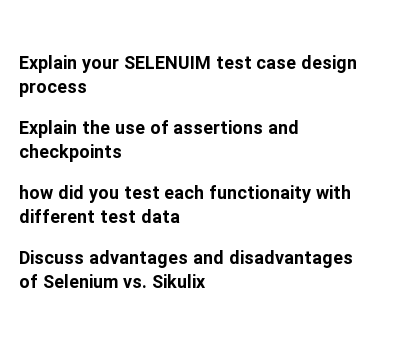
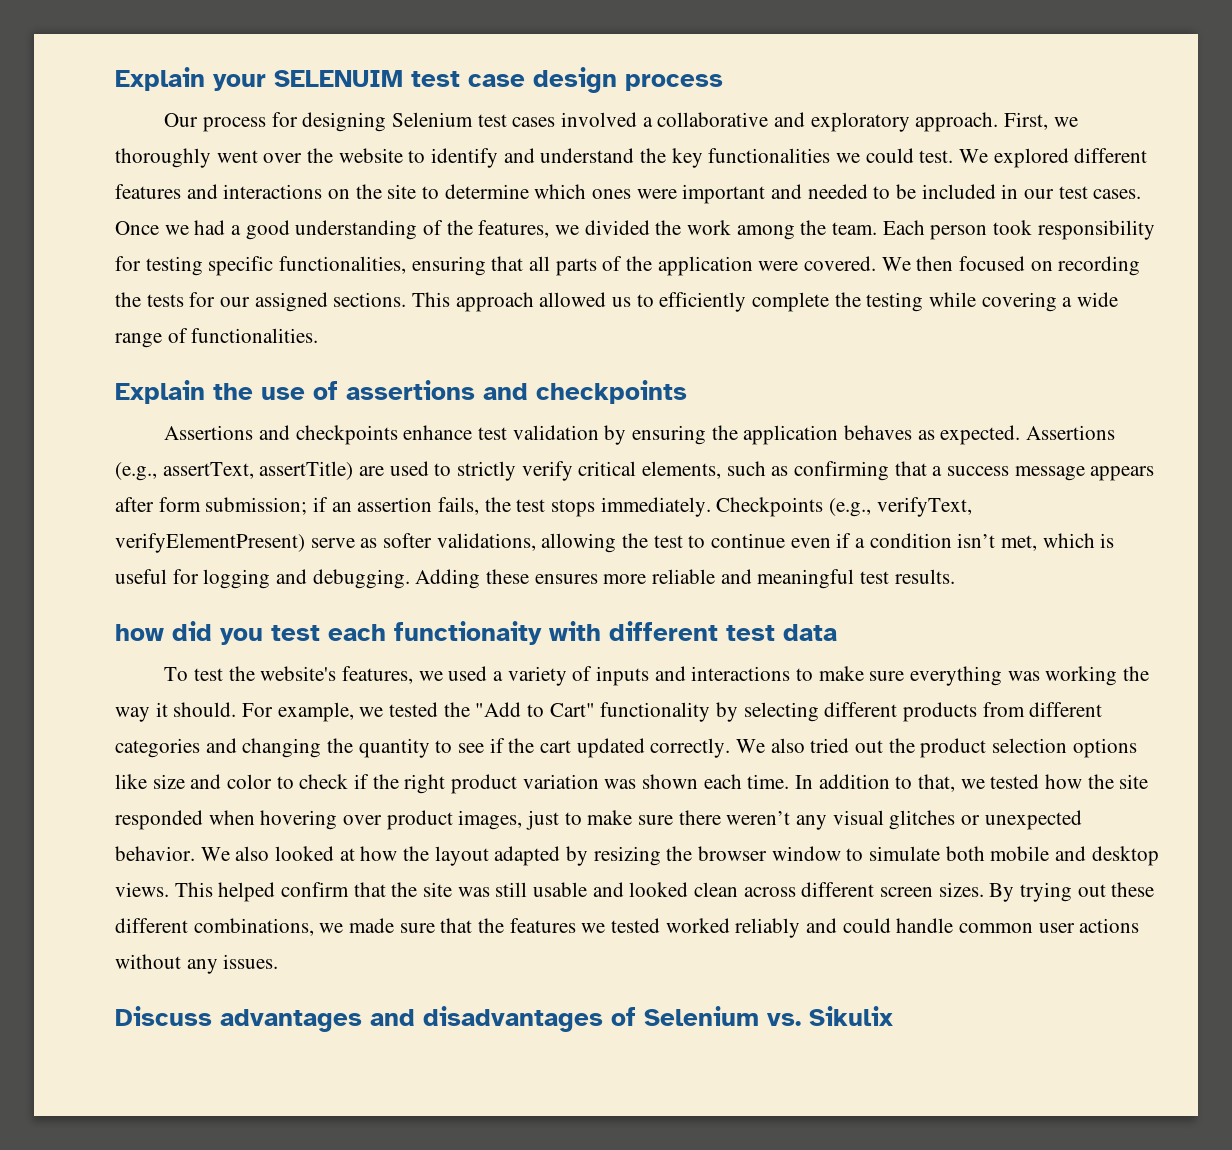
+ Our process for designing Selenium test cases involved a collaborative and exploratory approach. First, we thoroughly went over the website to identify and understand the key functionalities we could test. We explored different features and interactions on the site to determine which ones were important and needed to be included in our test cases. Once we had a good understanding of the features, we divided the work among the team. Each person took responsibility for testing specific functionalities, ensuring that all parts of the application were covered. We then focused on recording the tests for our assigned sections. This approach allowed us to efficiently complete the testing while covering a wide range of functionalities.
+ Assertions and checkpoints enhance test validation by ensuring the application behaves as expected. Assertions (e.g., assertText, assertTitle) are used to strictly verify critical elements, such as confirming that a success message appears after form submission; if an assertion fails, the test stops immediately. Checkpoints (e.g., verifyText, verifyElementPresent) serve as softer validations, allowing the test to continue even if a condition isn’t met, which is useful for logging and debugging. Adding these ensures more reliable and meaningful test results.
+ To test the website's features, we used a variety of inputs and interactions to make sure everything was working the way it should. For example, we tested the "Add to Cart" functionality by selecting different products from different categories and changing the quantity to see if the cart updated correctly. We also tried out the product selection options like size and color to check if the right product variation was shown each time. In addition to that, we tested how the site responded when hovering over product images, just to make sure there weren’t any visual glitches or unexpected behavior. We also looked at how the layout adapted by resizing the browser window to simulate both mobile and desktop views. This helped confirm that the site was still usable and looked clean across different screen sizes. By trying out these different combinations, we made sure that the features we tested worked reliably and could handle common user actions without any issues.

